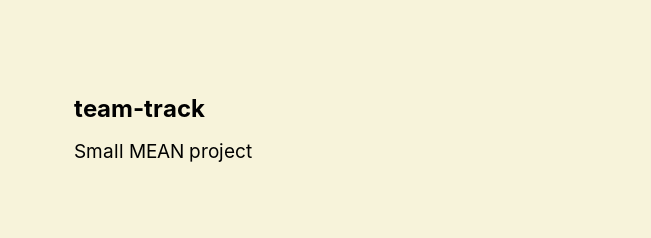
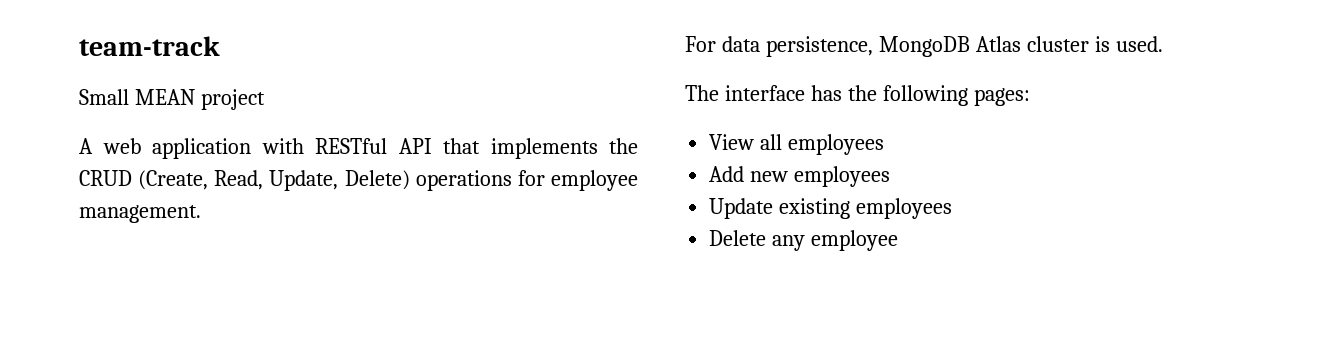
+ A web application with RESTful API that implements the CRUD (Create, Read, Update, Delete) operations for employee management.
+ For data persistence, MongoDB Atlas cluster is used.
+ The interface has the following pages:
+ View all employees
+ Add new employees
+ Update existing employees
+ Delete any employee

